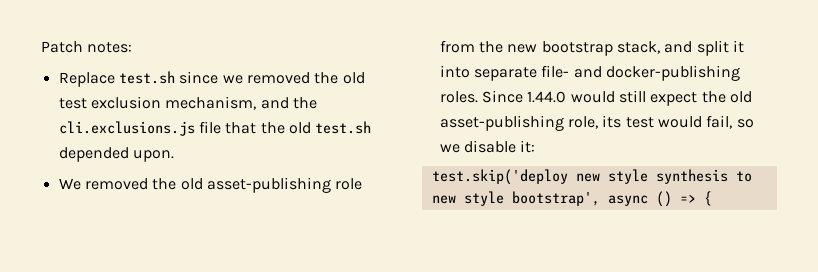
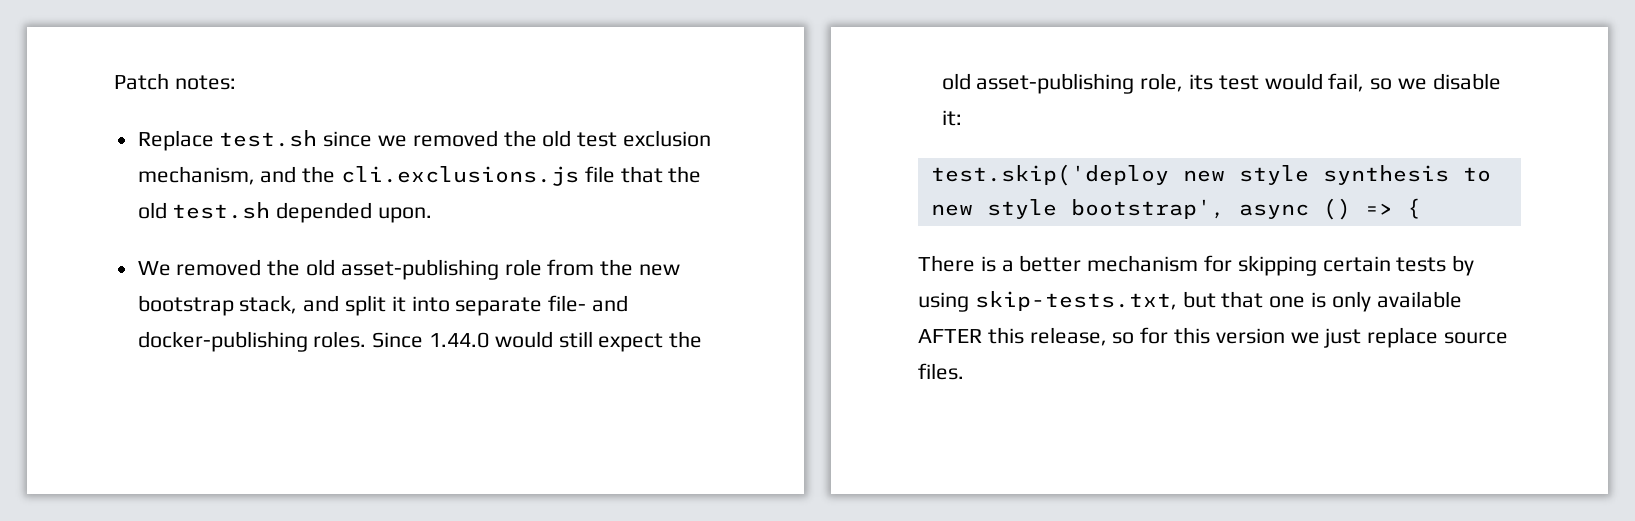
+ There is a better mechanism for skipping certain tests by using skip-tests.txt, but that one is only available AFTER this release, so for this version we just replace source files.

